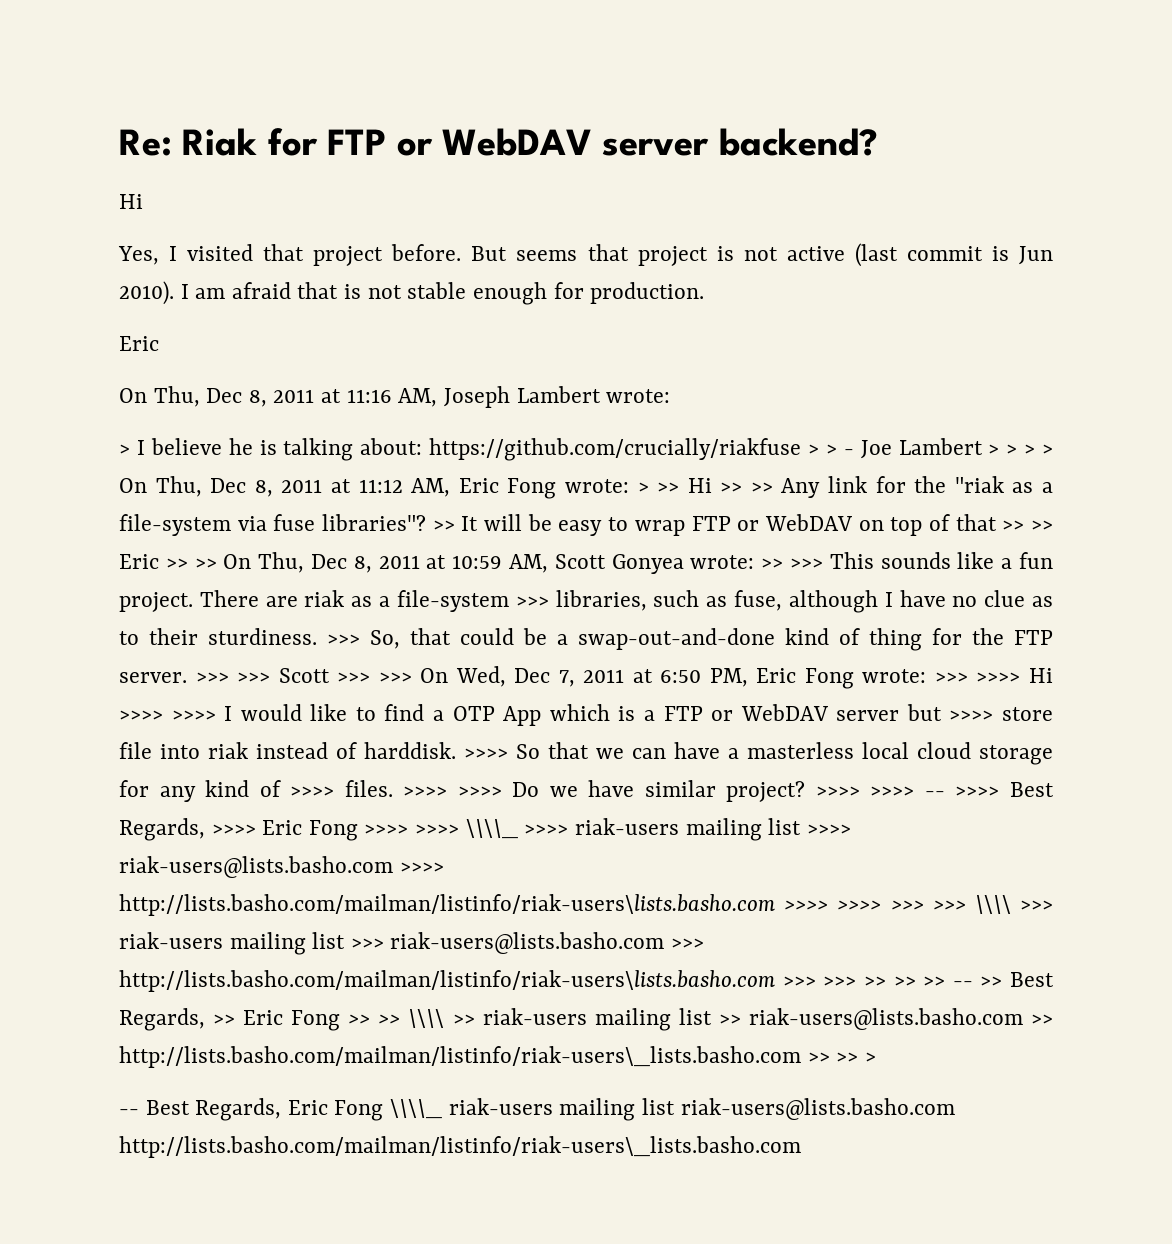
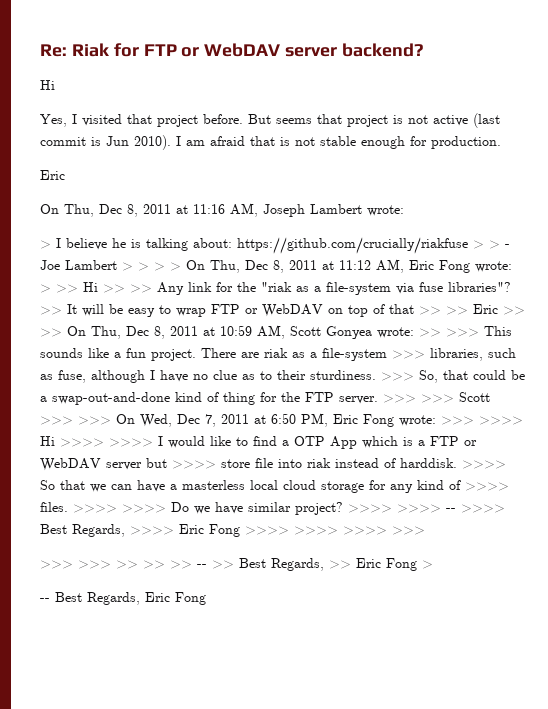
- >>>> >>>> -- >>>> Best Regards, >>>> Eric Fong >>>> >>>> \\\\_ >>>> riak-users mailing list >>>> riak-users@lists.basho.com >>>> http://lists.basho.com/mailman/listinfo/riak-users\lists.basho.com >>>> >>>> >>> >>> \\\\ >>> riak-users mailing list >>> riak-users@lists.basho.com >>> http://lists.basho.com/mailman/listinfo/riak-users\lists.basho.com >>> >>> >> >> >> -- >> Best Regards, >> Eric Fong >> >> \\\\ >> riak-users mailing list >> riak-users@lists.basho.com >> http://lists.basho.com/mailman/listinfo/riak-users\_lists.basho.com >> >> >
+ >>>> >>>> -- >>>> Best Regards, >>>> Eric Fong >>>> >>>> >>>> >>>
+ >>> >>> >> >> >> -- >> Best Regards, >> Eric Fong >
- -- Best Regards, Eric Fong \\\\_ riak-users mailing list riak-users@lists.basho.com http://lists.basho.com/mailman/listinfo/riak-users\_lists.basho.com
+ -- Best Regards, Eric Fong

